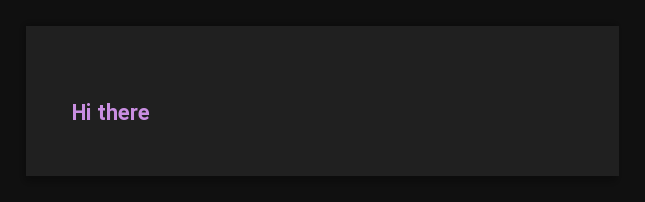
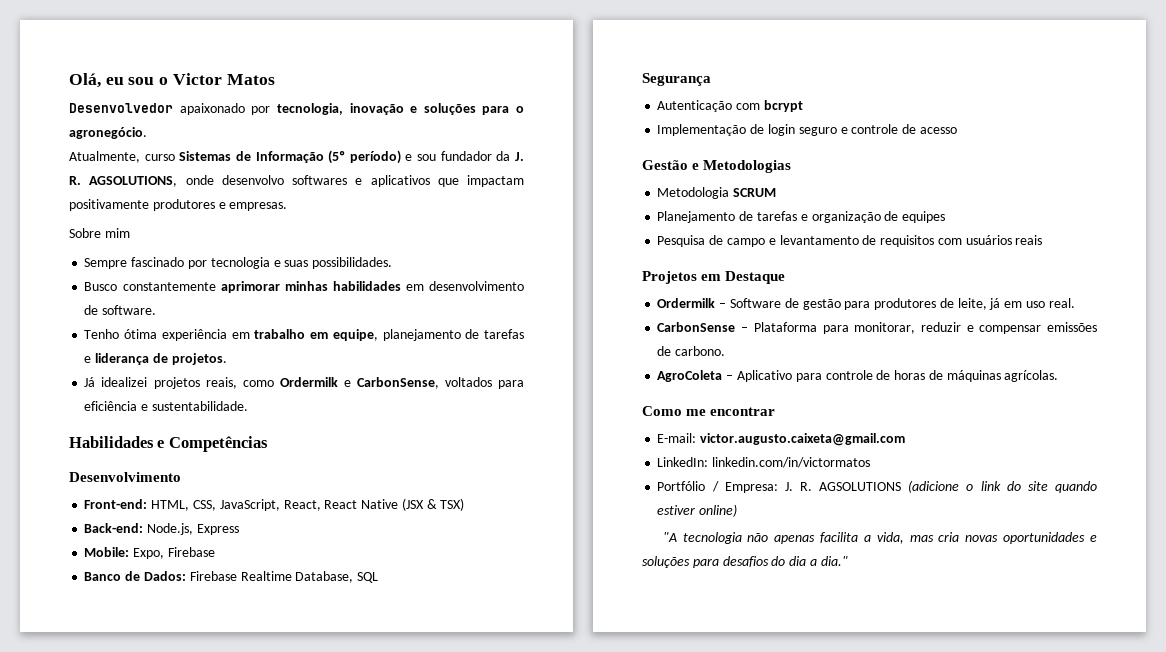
- Hi there
+ Olá, eu sou o Victor Matos
+ Desenvolvedor apaixonado por tecnologia, inovação e soluções para o agronegócio.
+ Atualmente, curso Sistemas de Informação (5º período) e sou fundador da J. R. AGSOLUTIONS, onde desenvolvo softwares e aplicativos que impactam positivamente produtores e empresas.
+ Sobre mim
+ Sempre fascinado por tecnologia e suas possibilidades.
+ Busco constantemente aprimorar minhas habilidades em desenvolvimento de software.
+ Tenho ótima experiência em trabalho em equipe, planejamento de tarefas e liderança de projetos.
+ Já idealizei projetos reais, como Ordermilk e CarbonSense, voltados para eficiência e sustentabilidade.
+ Habilidades e Competências
+ Desenvolvimento
+ Front-end: HTML, CSS, JavaScript, React, React Native (JSX & TSX)
+ Back-end: Node.js, Express
+ Mobile: Expo, Firebase
+ Banco de Dados: Firebase Realtime Database, SQL
+ Segurança
+ Autenticação com bcrypt
+ Implementação de login seguro e controle de acesso
+ Gestão e Metodologias
+ Metodologia SCRUM
+ Planejamento de tarefas e organização de equipes
+ Pesquisa de campo e levantamento de requisitos com usuários reais
+ Projetos em Destaque
+ Ordermilk – Software de gestão para produtores de leite, já em uso real.
+ CarbonSense – Plataforma para monitorar, reduzir e compensar emissões de carbono.
+ AgroColeta – Aplicativo para controle de horas de máquinas agrícolas.
+ Como me encontrar
+ E-mail: victor.augusto.caixeta@gmail.com
+ LinkedIn: linkedin.com/in/victormatos
+ Portfólio / Empresa: J. R. AGSOLUTIONS (adicione o link do site quando estiver online)
+ "A tecnologia não apenas facilita a vida, mas cria novas oportunidades e soluções para desafios do dia a dia."

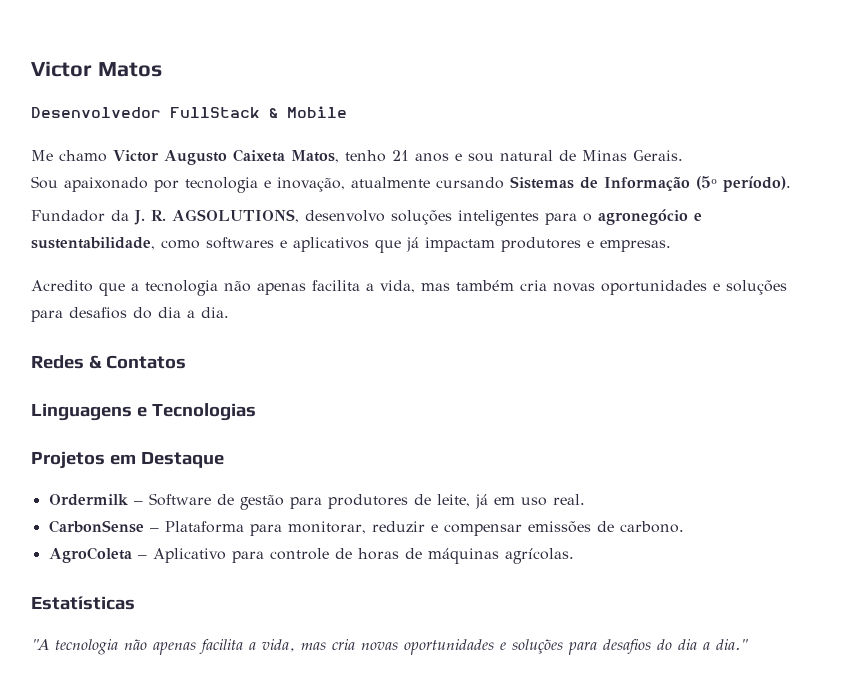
- Olá, eu sou o Victor Matos
+ Victor Matos
- Desenvolvedor apaixonado por tecnologia, inovação e soluções para o agronegócio.
- Atualmente, curso Sistemas de Informação (5º período) e sou fundador da J. R. AGSOLUTIONS, onde desenvolvo softwares e aplicativos que impactam positivamente produtores e empresas.
+ Desenvolvedor FullStack & Mobile
+ Me chamo Victor Augusto Caixeta Matos, tenho 21 anos e sou natural de Minas Gerais.
+ Sou apaixonado por tecnologia e inovação, atualmente cursando Sistemas de Informação (5º período).
+ Fundador da J. R. AGSOLUTIONS, desenvolvo soluções inteligentes para o agronegócio e sustentabilidade, como softwares e aplicativos que já impactam produtores e empresas.
- Sobre mim
- Sempre fascinado por tecnologia e suas possibilidades.
- Busco constantemente aprimorar minhas habilidades em desenvolvimento de software.
- Tenho ótima experiência em trabalho em equipe, planejamento de tarefas e liderança de projetos.
- Já idealizei projetos reais, como Ordermilk e CarbonSense, voltados para eficiência e sustentabilidade.
- Habilidades e Competências
- Desenvolvimento
- Front-end: HTML, CSS, JavaScript, React, React Native (JSX & TSX)
- Back-end: Node.js, Express
- Mobile: Expo, Firebase
- Banco de Dados: Firebase Realtime Database, SQL
- Segurança
- Autenticação com bcrypt
- Implementação de login seguro e controle de acesso
- Gestão e Metodologias
- Metodologia SCRUM
- Planejamento de tarefas e organização de equipes
- Pesquisa de campo e levantamento de requisitos com usuários reais
+ Acredito que a tecnologia não apenas facilita a vida, mas também cria novas oportunidades e soluções para desafios do dia a dia.
+ Redes & Contatos
+ Linguagens e Tecnologias
- Como me encontrar
- E-mail: victor.augusto.caixeta@gmail.com
- LinkedIn: linkedin.com/in/victormatos
- Portfólio / Empresa: J. R. AGSOLUTIONS (adicione o link do site quando estiver online)
+ Estatísticas

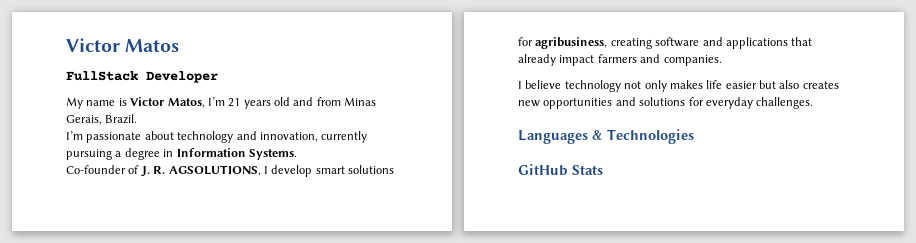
- Desenvolvedor FullStack & Mobile
- Me chamo Victor Augusto Caixeta Matos, tenho 21 anos e sou natural de Minas Gerais.
- Sou apaixonado por tecnologia e inovação, atualmente cursando Sistemas de Informação (5º período).
- Fundador da J. R. AGSOLUTIONS, desenvolvo soluções inteligentes para o agronegócio e sustentabilidade, como softwares e aplicativos que já impactam produtores e empresas.
- Acredito que a tecnologia não apenas facilita a vida, mas também cria novas oportunidades e soluções para desafios do dia a dia.
- Redes & Contatos
- Linguagens e Tecnologias
- Projetos em Destaque
- Ordermilk – Software de gestão para produtores de leite, já em uso real.
- CarbonSense – Plataforma para monitorar, reduzir e compensar emissões de carbono.
- AgroColeta – Aplicativo para controle de horas de máquinas agrícolas.
- Estatísticas
- "A tecnologia não apenas facilita a vida, mas cria novas oportunidades e soluções para desafios do dia a dia."
+ FullStack Developer
+ My name is Victor Matos, I’m 21 years old and from Minas Gerais, Brazil.
+ I’m passionate about technology and innovation, currently pursuing a degree in Information Systems.
+ Co-founder of J. R. AGSOLUTIONS, I develop smart solutions for agribusiness, creating software and applications that already impact farmers and companies.
+ I believe technology not only makes life easier but also creates new opportunities and solutions for everyday challenges.
+ Languages & Technologies
+ GitHub Stats

